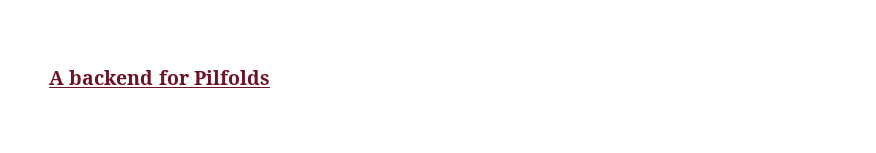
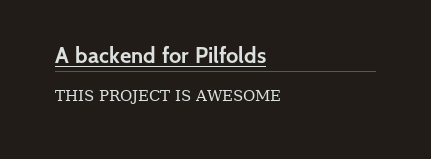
+ THIS PROJECT IS AWESOME

